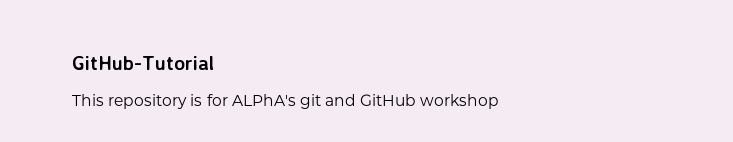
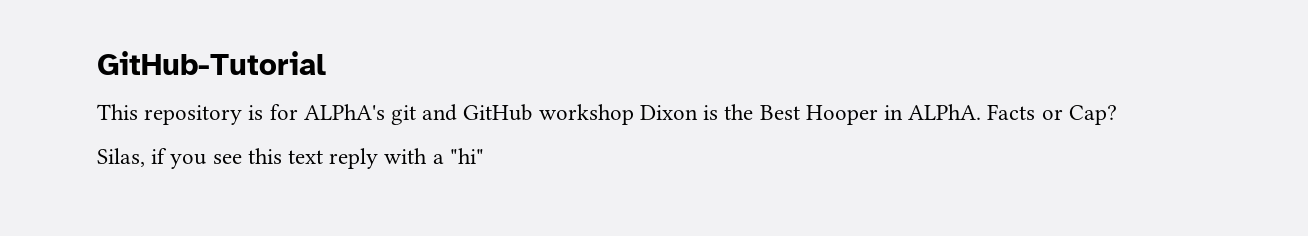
- This repository is for ALPhA's git and GitHub workshop
+ This repository is for ALPhA's git and GitHub workshop Dixon is the Best Hooper in ALPhA. Facts or Cap?
+ Silas, if you see this text reply with a "hi"

